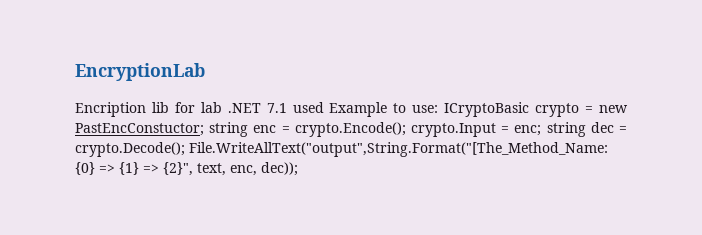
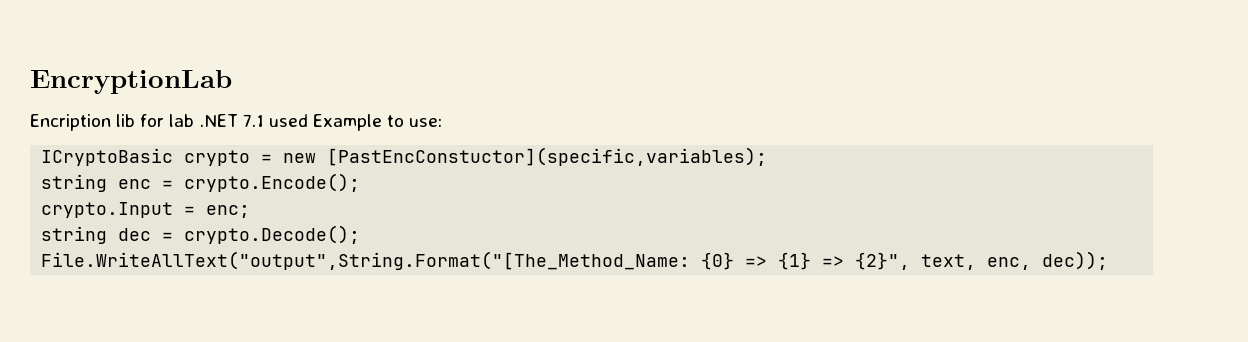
- Encription lib for lab .NET 7.1 used Example to use: ICryptoBasic crypto = new PastEncConstuctor; string enc = crypto.Encode(); crypto.Input = enc; string dec = crypto.Decode(); File.WriteAllText("output",String.Format("[The_Method_Name: {0} => {1} => {2}", text, enc, dec));
+ Encription lib for lab .NET 7.1 used Example to use:
+ ICryptoBasic crypto = new [PastEncConstuctor](specific,variables);
+ string enc = crypto.Encode();
+ crypto.Input = enc;
+ string dec = crypto.Decode();
+ File.WriteAllText("output",String.Format("[The_Method_Name: {0} => {1} => {2}", text, enc, dec));

